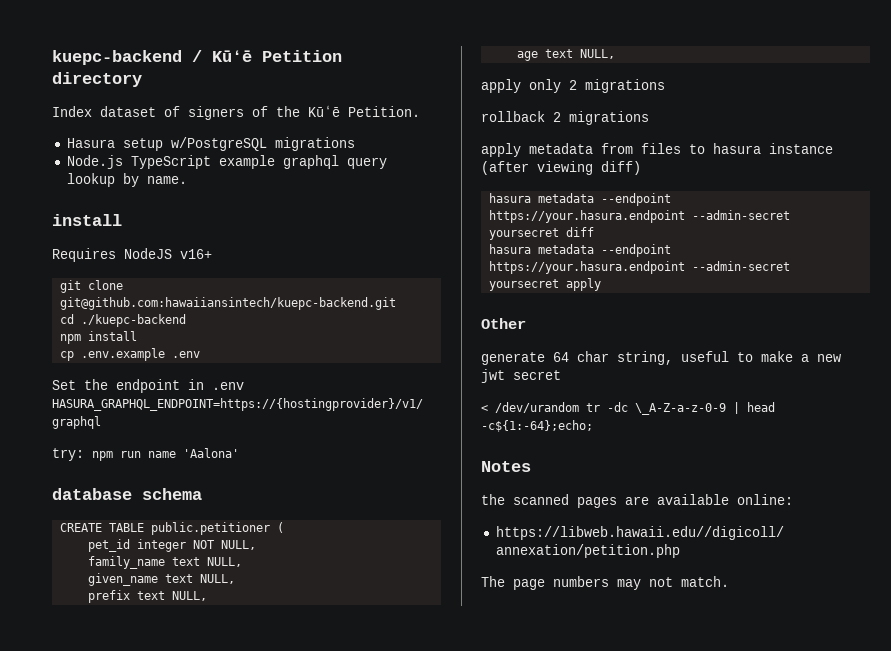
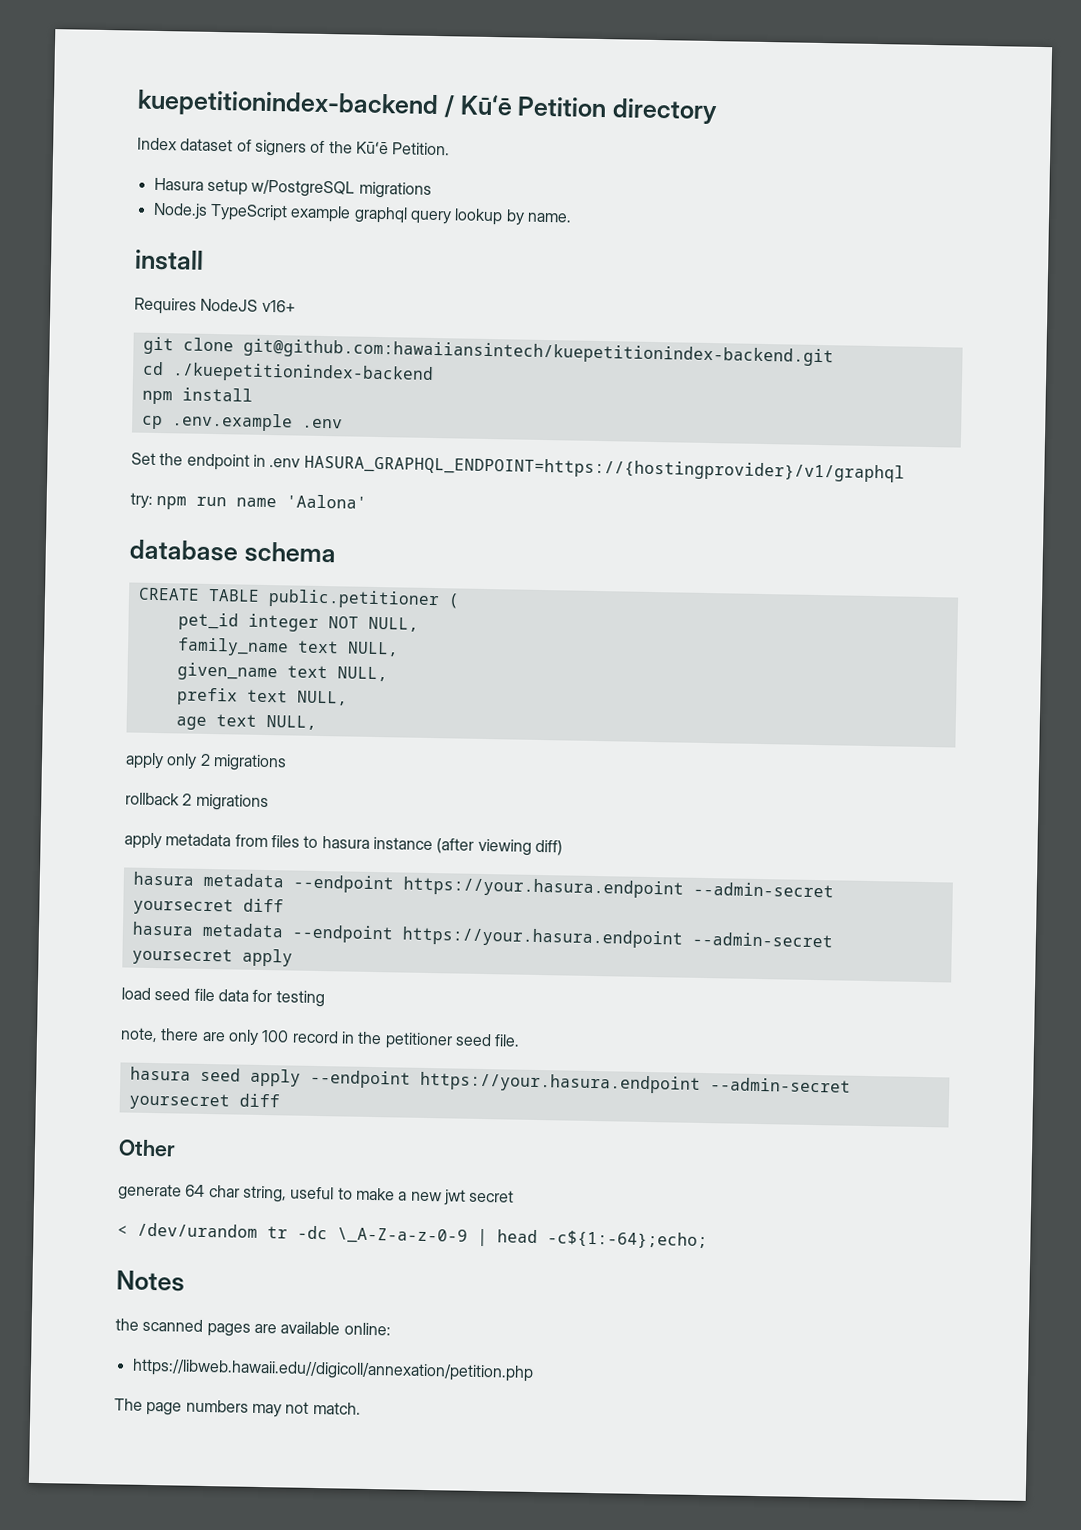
- kuepc-backend / Kūʻē Petition directory
+ kuepetitionindex-backend / Kūʻē Petition directory
- git clone git@github.com:hawaiiansintech/kuepc-backend.git
+ git clone git@github.com:hawaiiansintech/kuepetitionindex-backend.git
- cd ./kuepc-backend
+ cd ./kuepetitionindex-backend
+ load seed file data for testing
+ note, there are only 100 record in the petitioner seed file.
+ hasura seed apply --endpoint https://your.hasura.endpoint --admin-secret yoursecret diff

